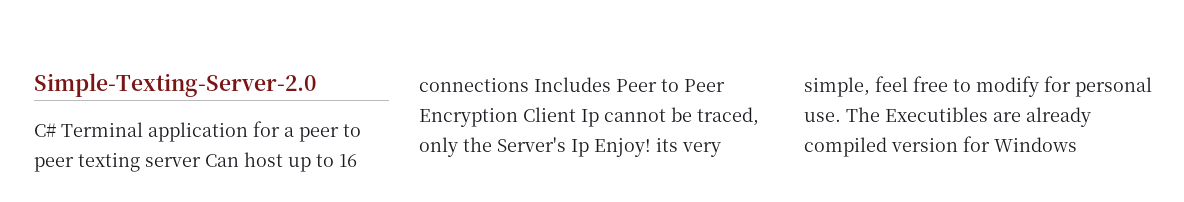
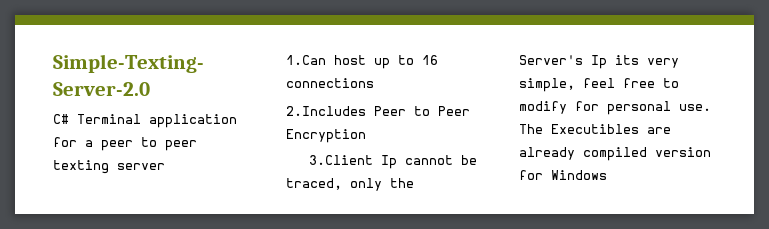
- C# Terminal application for a peer to peer texting server Can host up to 16 connections Includes Peer to Peer Encryption Client Ip cannot be traced, only the Server's Ip Enjoy! its very simple, feel free to modify for personal use.
+ C# Terminal application for a peer to peer texting server
+ 1.Can host up to 16 connections
+ 2.Includes Peer to Peer Encryption
+ 3.Client Ip cannot be traced, only the Server's Ip its very simple, feel free to modify for personal use.

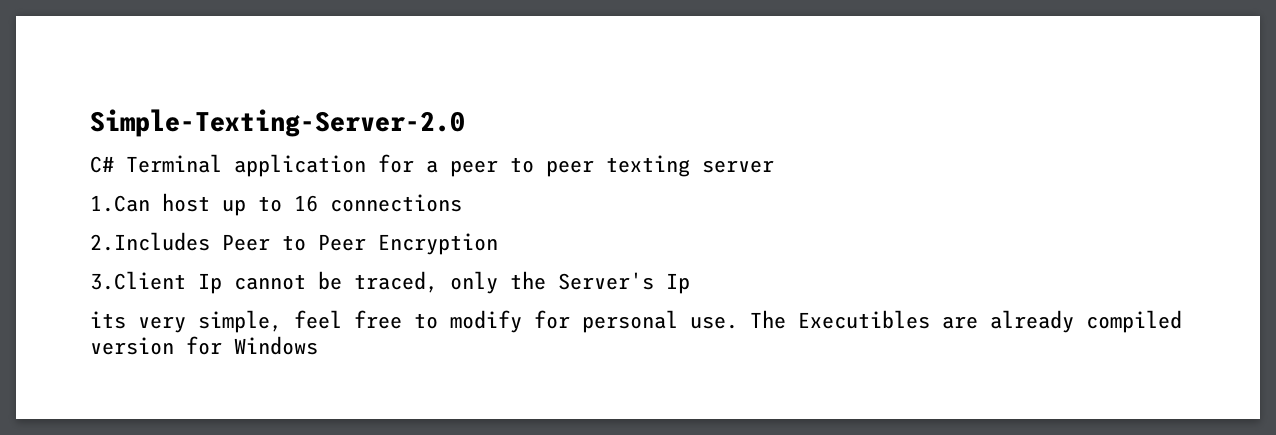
- 3.Client Ip cannot be traced, only the Server's Ip its very simple, feel free to modify for personal use.
+ 3.Client Ip cannot be traced, only the Server's Ip
+ its very simple, feel free to modify for personal use.

